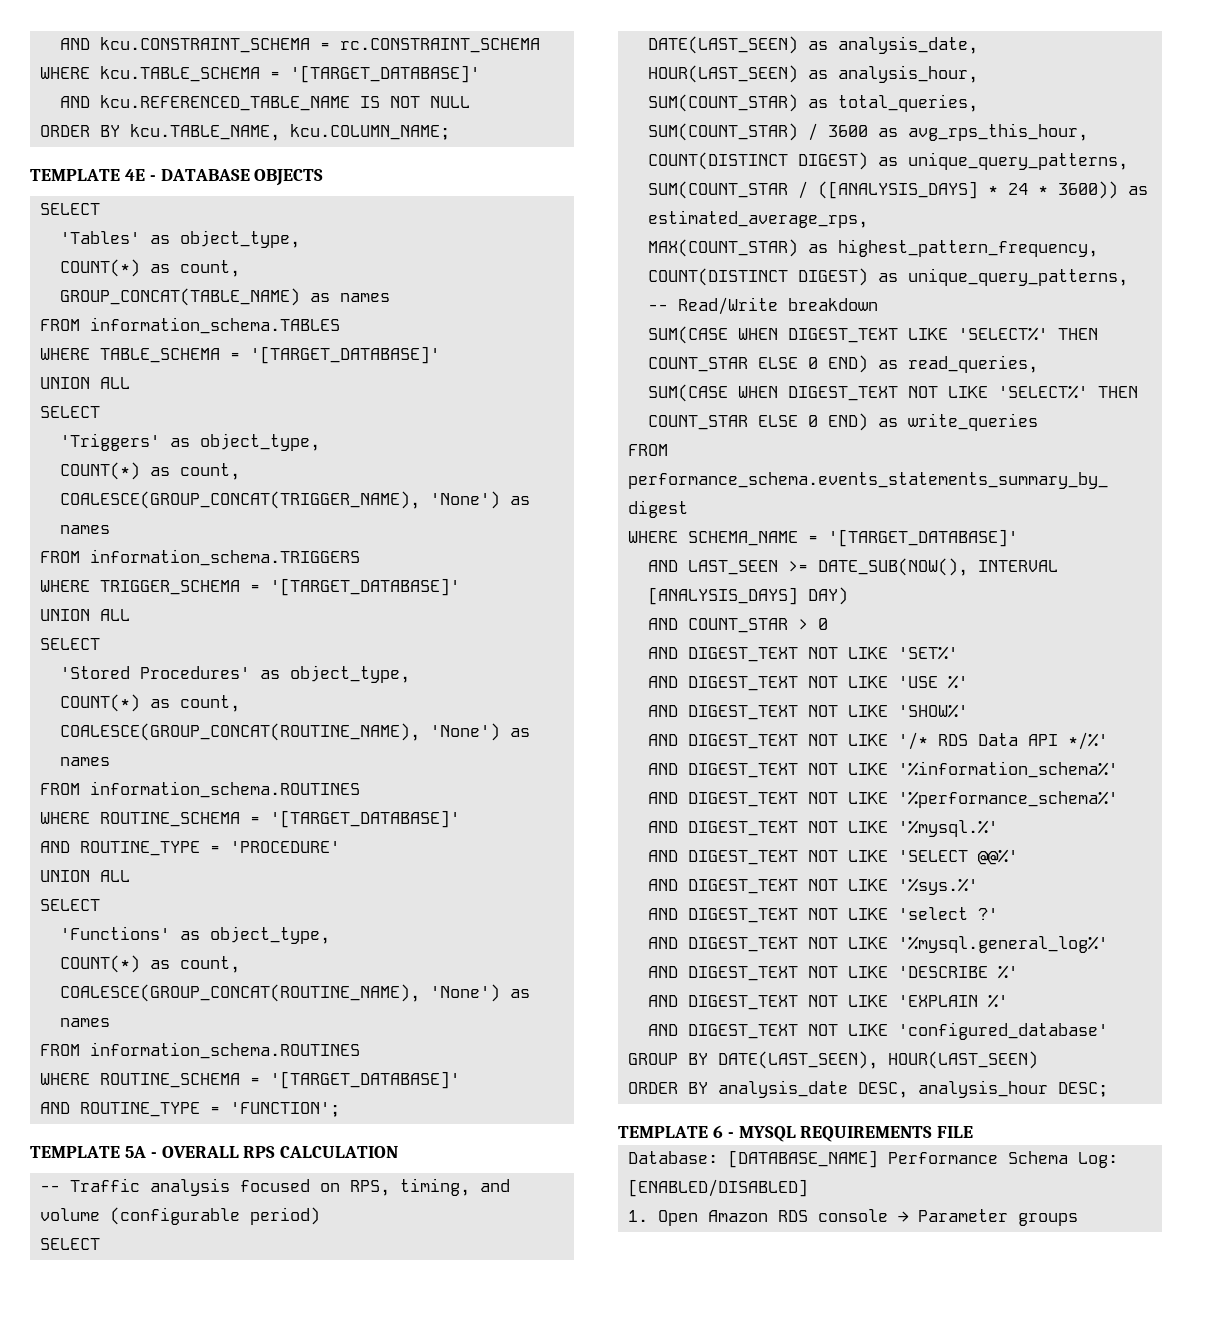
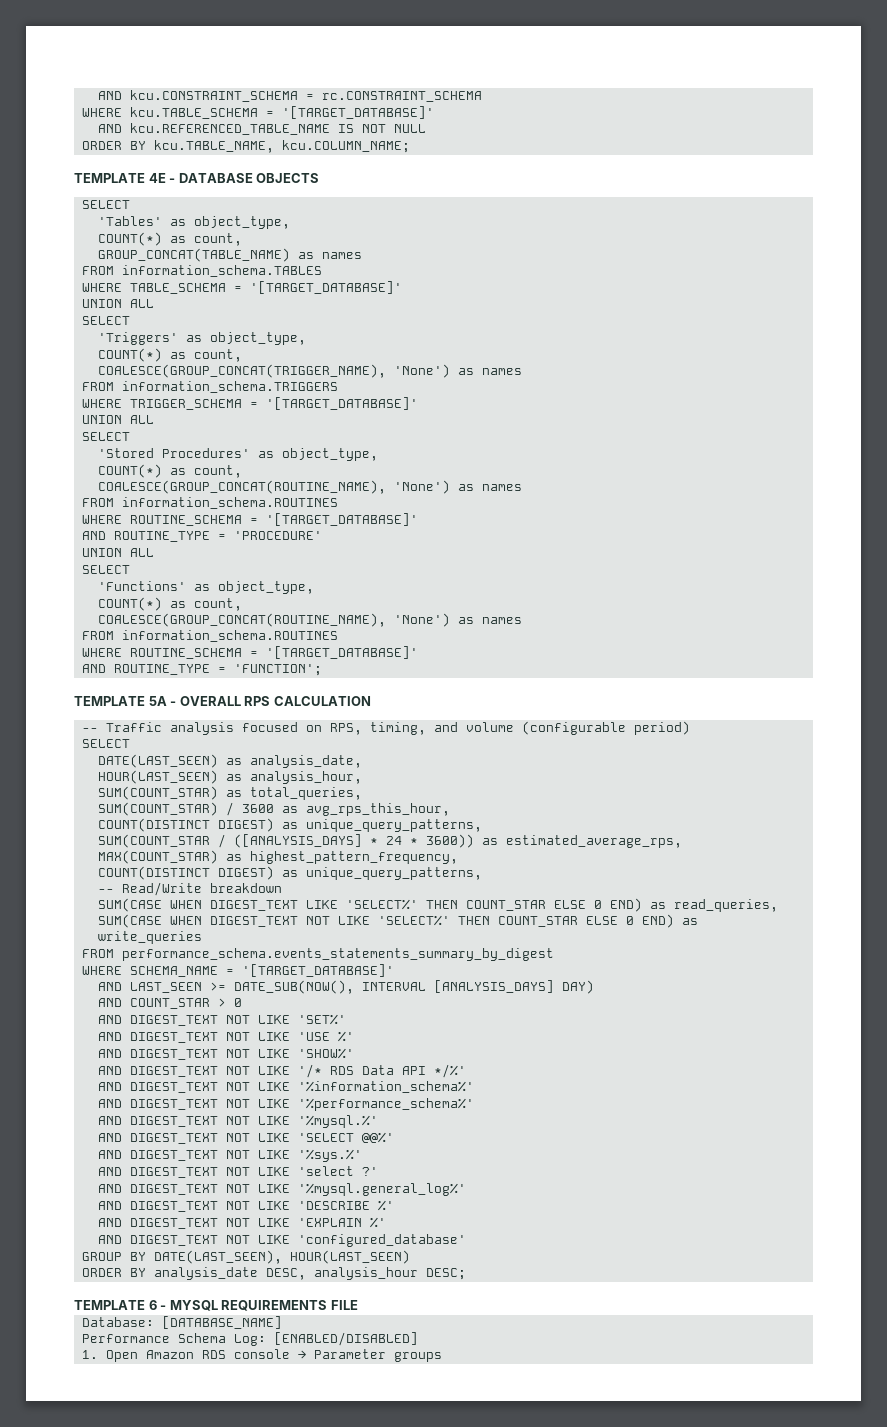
- Database: [DATABASE_NAME] Performance Schema Log: [ENABLED/DISABLED]
+ Database: [DATABASE_NAME]
+ Performance Schema Log: [ENABLED/DISABLED]

